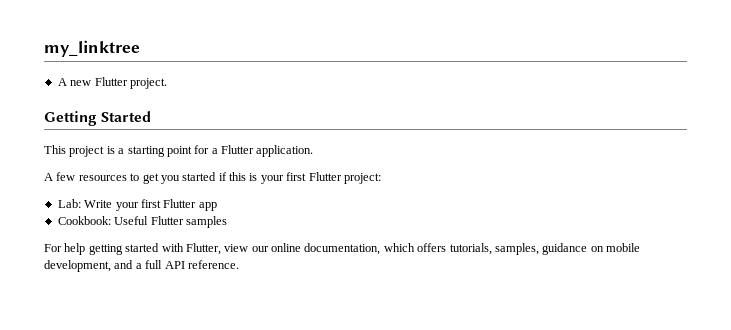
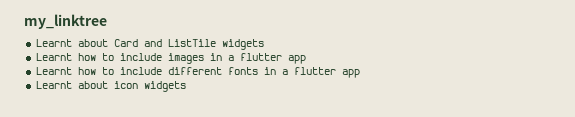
- A new Flutter project.
- Getting Started
- This project is a starting point for a Flutter application.
- A few resources to get you started if this is your first Flutter project:
- Lab: Write your first Flutter app
- Cookbook: Useful Flutter samples
- For help getting started with Flutter, view our online documentation, which offers tutorials, samples, guidance on mobile development, and a full API reference.
+ Learnt about Card and ListTile widgets
+ Learnt how to include images in a flutter app
+ Learnt how to include different fonts in a flutter app
+ Learnt about icon widgets

